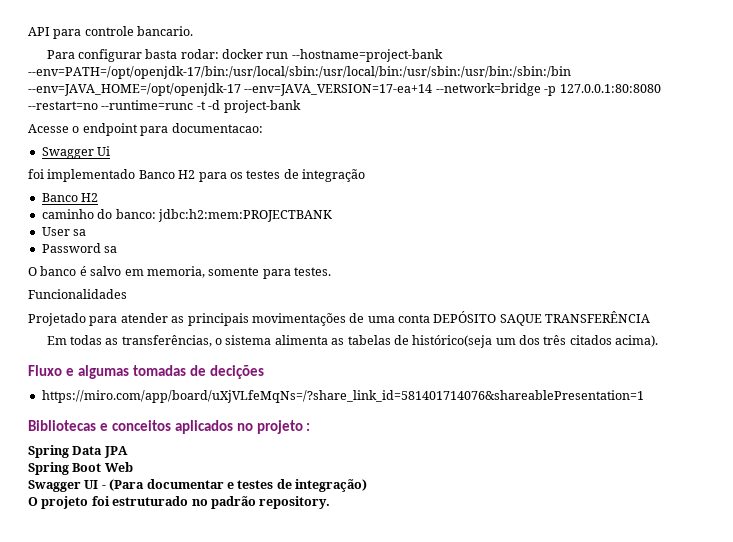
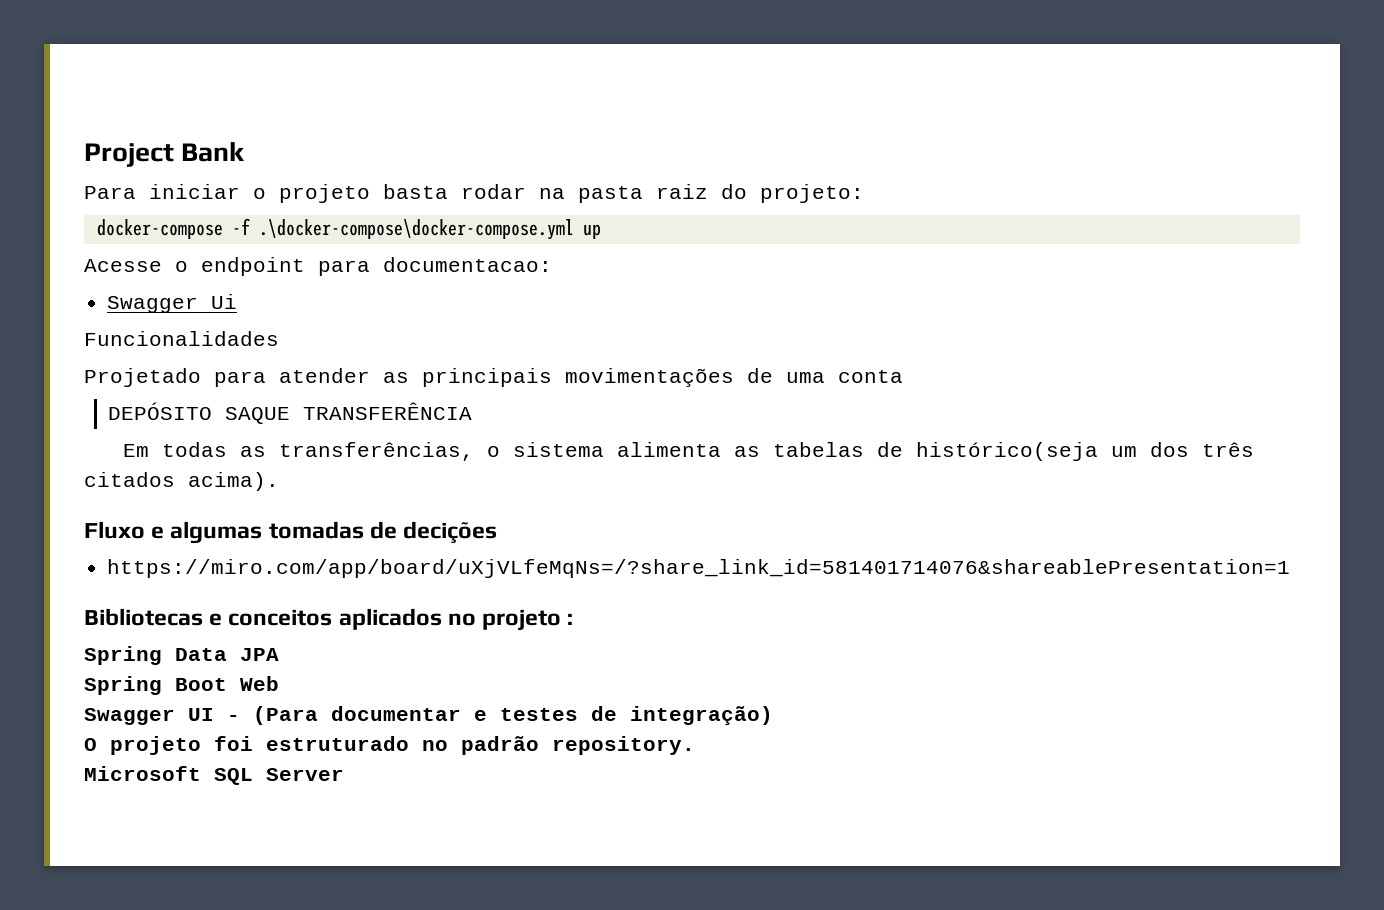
- API para controle bancario.
- Para configurar basta rodar: docker run --hostname=project-bank --env=PATH=/opt/openjdk-17/bin:/usr/local/sbin:/usr/local/bin:/usr/sbin:/usr/bin:/sbin:/bin --env=JAVA_HOME=/opt/openjdk-17 --env=JAVA_VERSION=17-ea+14 --network=bridge -p 127.0.0.1:80:8080 --restart=no --runtime=runc -t -d project-bank
+ Project Bank
+ Para iniciar o projeto basta rodar na pasta raiz do projeto:
+ docker-compose -f .\docker-compose\docker-compose.yml up
- foi implementado Banco H2 para os testes de integração
- Banco H2
- caminho do banco: jdbc:h2:mem:PROJECTBANK
- User sa
- Password sa
- O banco é salvo em memoria, somente para testes.
- Projetado para atender as principais movimentações de uma conta DEPÓSITO SAQUE TRANSFERÊNCIA
+ Projetado para atender as principais movimentações de uma conta
+ DEPÓSITO SAQUE TRANSFERÊNCIA
+ Microsoft SQL Server

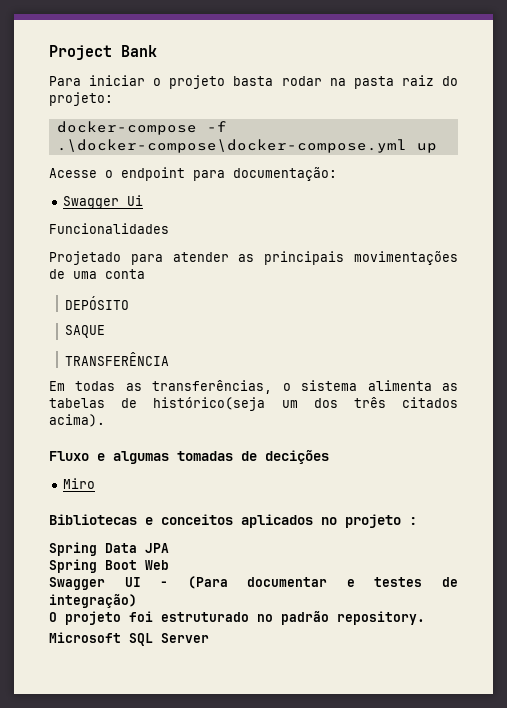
- Acesse o endpoint para documentacao:
+ Acesse o endpoint para documentação:
- DEPÓSITO SAQUE TRANSFERÊNCIA
+ DEPÓSITO
+ SAQUE
+ TRANSFERÊNCIA
- https://miro.com/app/board/uXjVLfeMqNs=/?share_link_id=581401714076&shareablePresentation=1
+ Miro

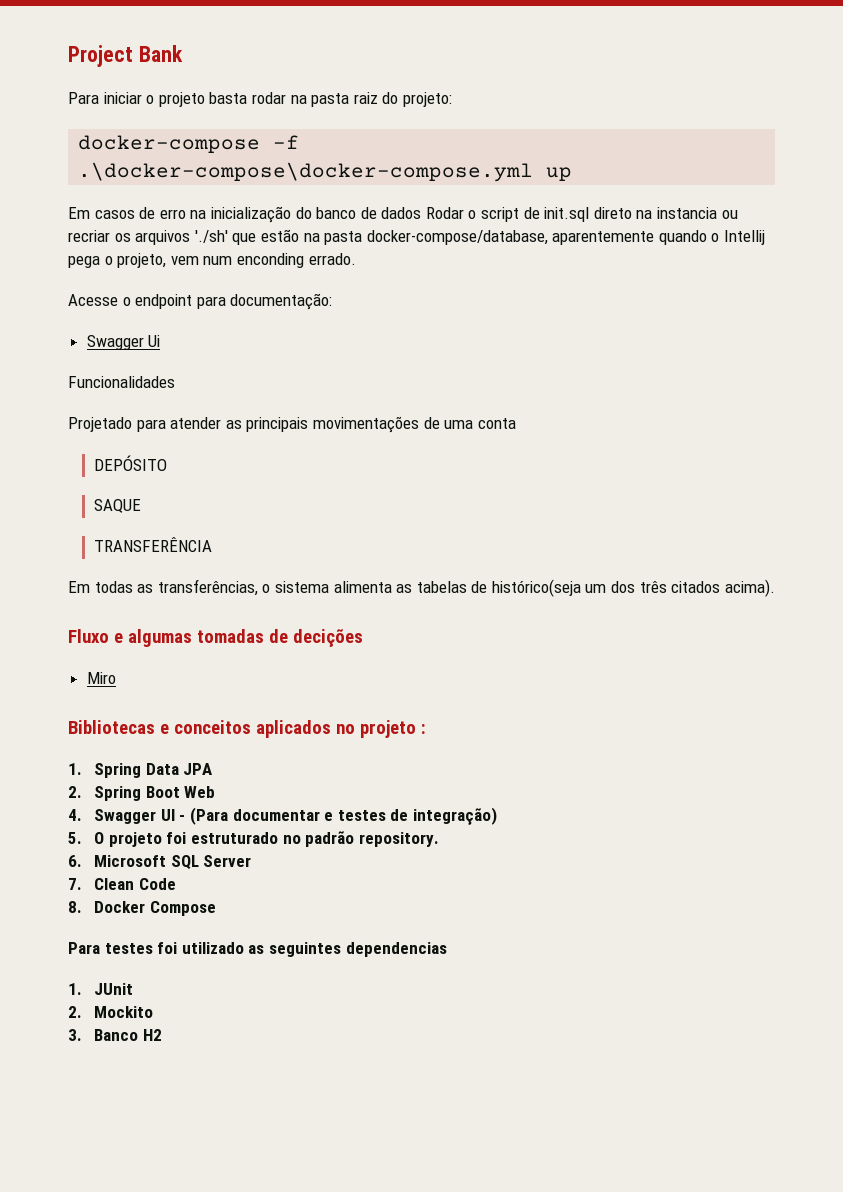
+ Em casos de erro na inicialização do banco de dados Rodar o script de init.sql direto na instancia ou recriar os arquivos './sh' que estão na pasta docker-compose/database, aparentemente quando o Intellij pega o projeto, vem num enconding errado.
- Spring Data JPA
+ 1. Spring Data JPA
- Spring Boot Web
+ 2. Spring Boot Web
- Swagger UI - (Para documentar e testes de integração)
+ 4. Swagger UI - (Para documentar e testes de integração)
- O projeto foi estruturado no padrão repository.
+ 5. O projeto foi estruturado no padrão repository.
- Microsoft SQL Server
+ 6. Microsoft SQL Server
+ 7. Clean Code
+ 8. Docker Compose
+ Para testes foi utilizado as seguintes dependencias
+ 1. JUnit
+ 2. Mockito
+ 3. Banco H2

